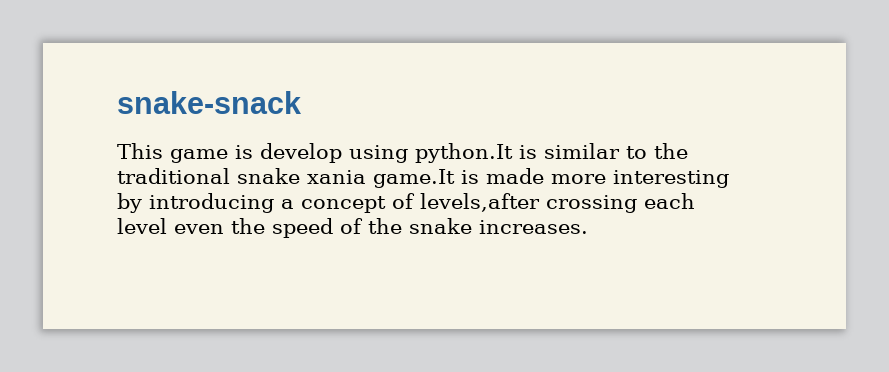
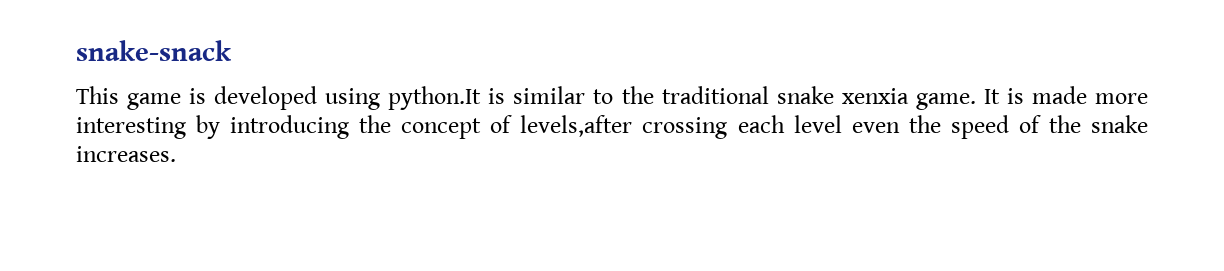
- This game is develop using python.It is similar to the traditional snake xania game.It is made more interesting by introducing a concept of levels,after crossing each level even the speed of the snake increases.
+ This game is developed using python.It is similar to the traditional snake xenxia game. It is made more interesting by introducing the concept of levels,after crossing each level even the speed of the snake increases.

